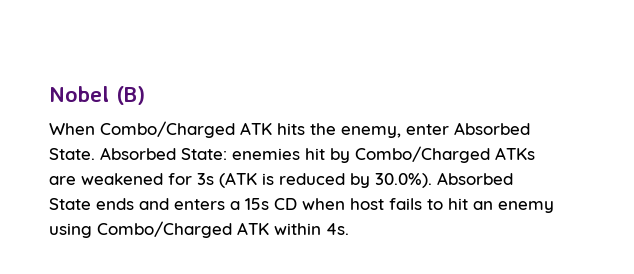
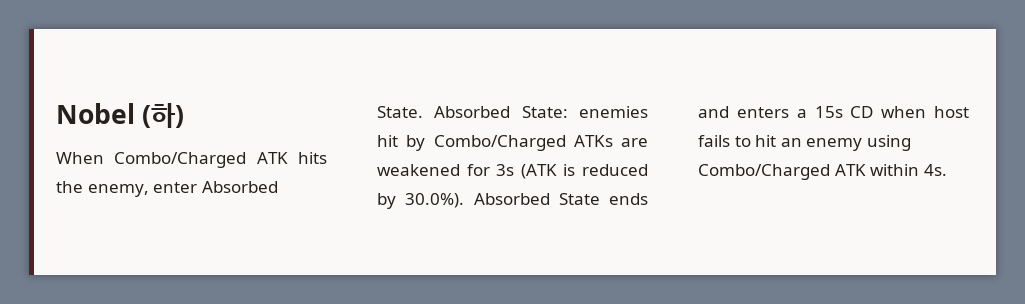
- Nobel (B)
+ Nobel (하)

